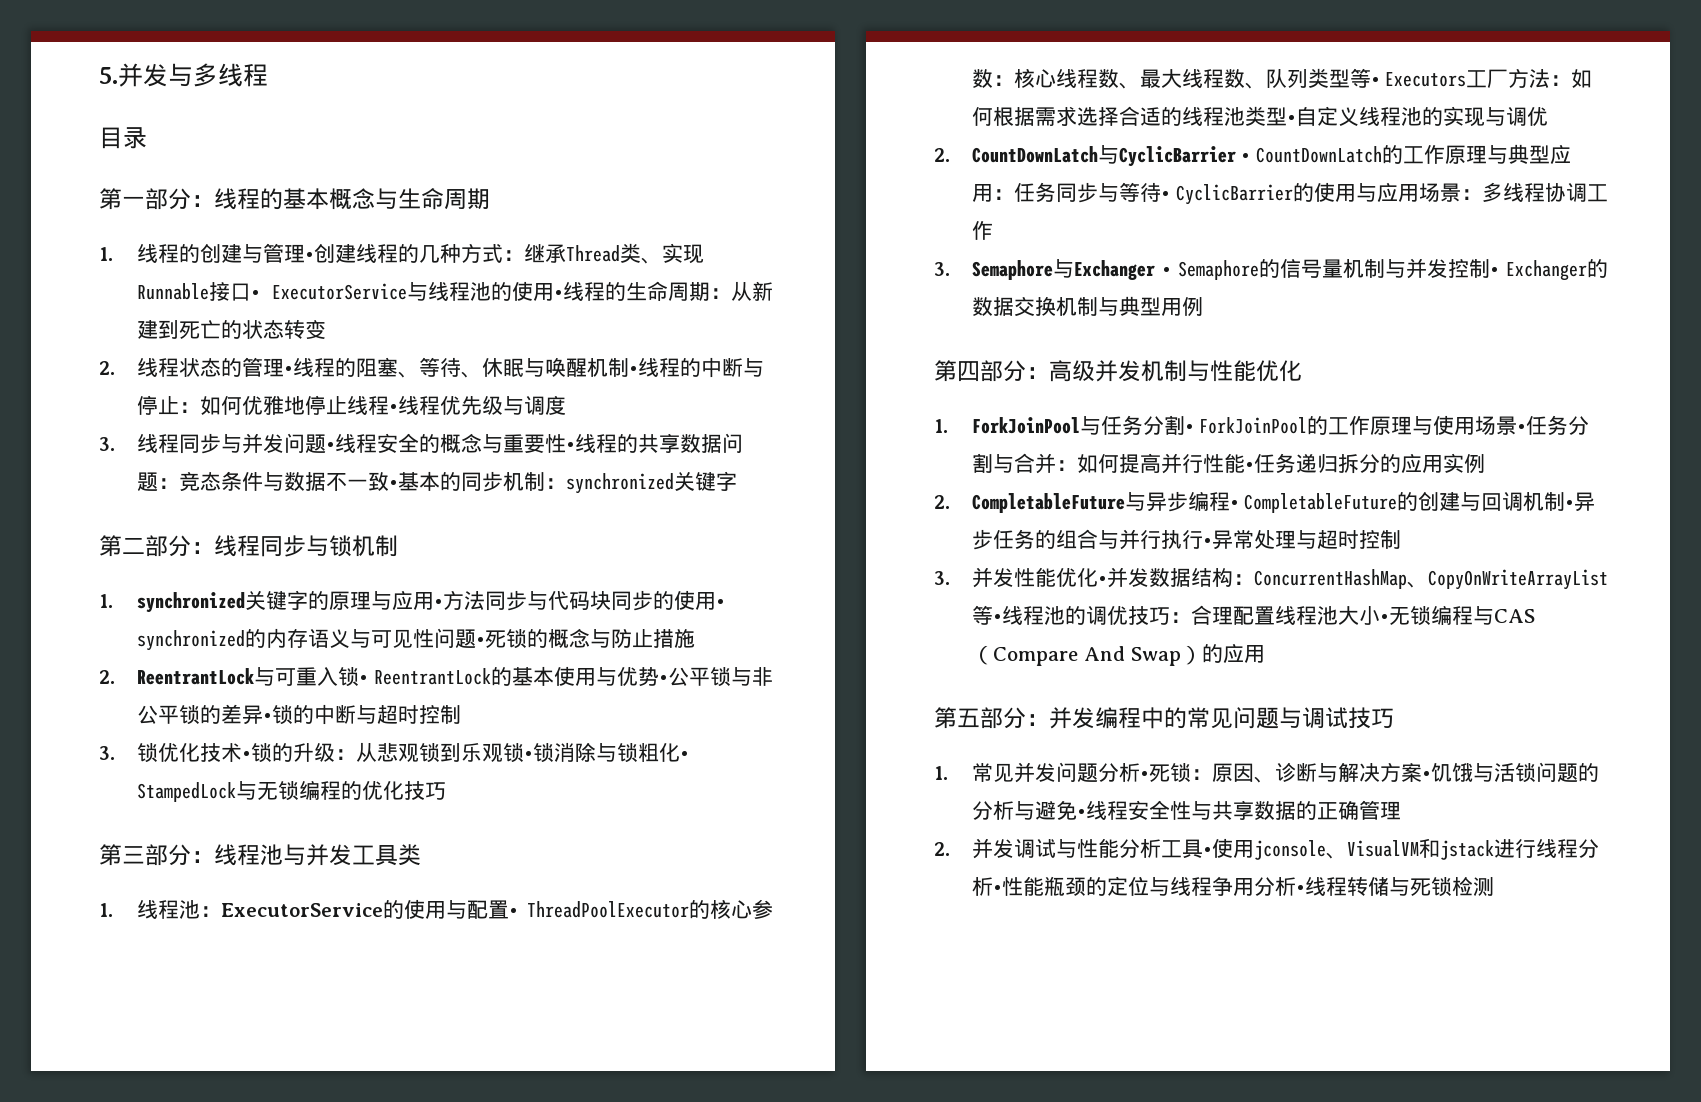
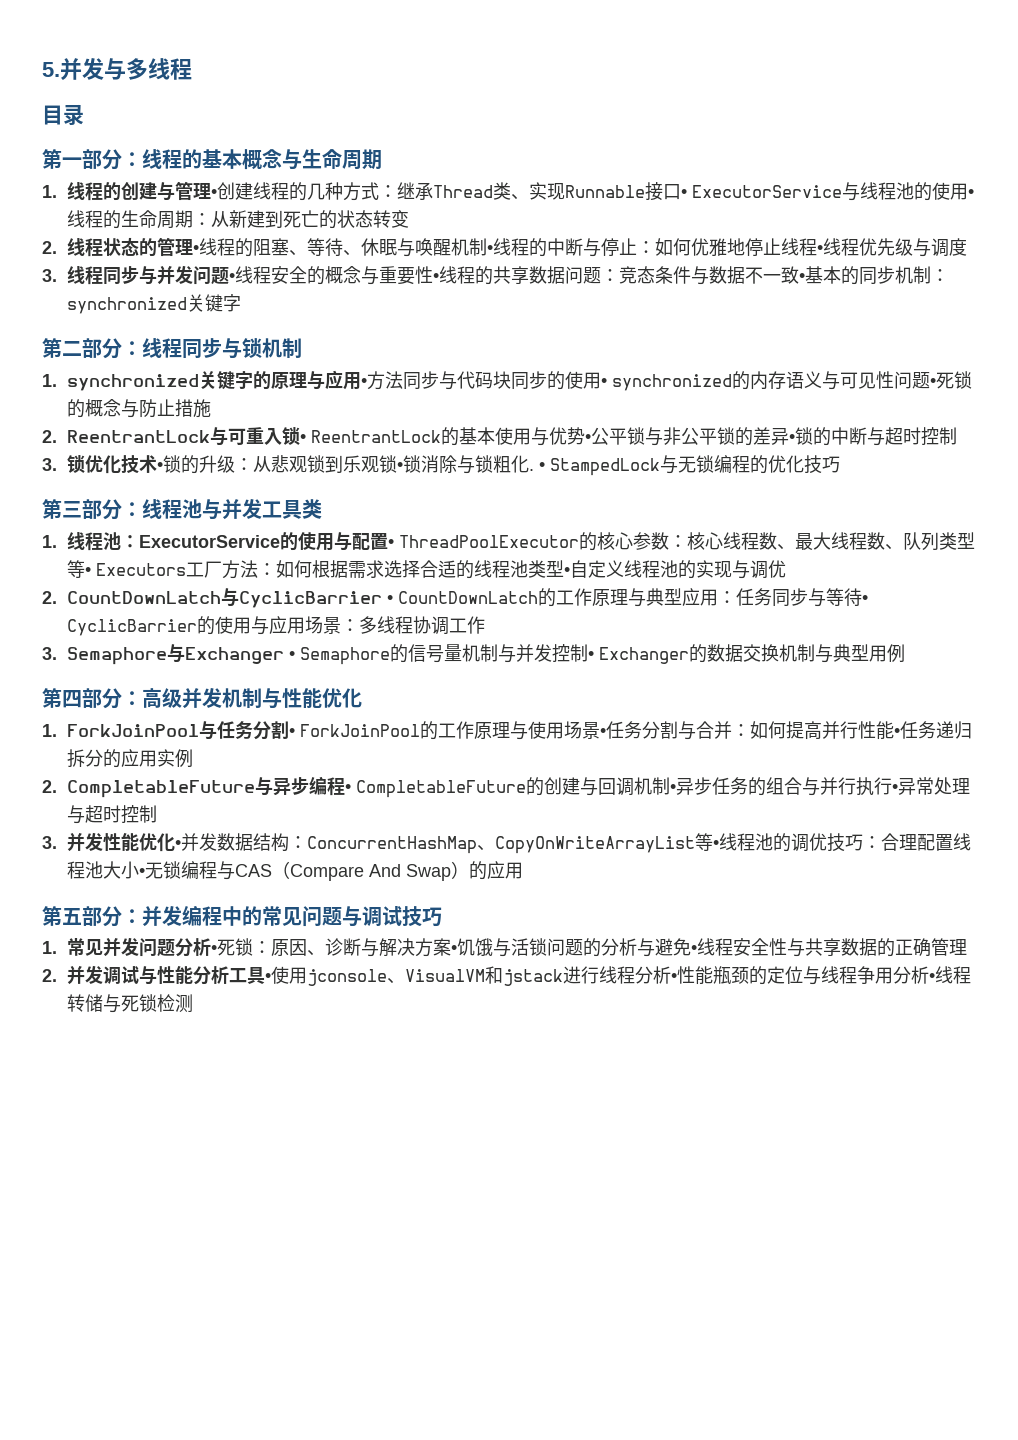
- 3.锁优化技术•锁的升级：从悲观锁到乐观锁•锁消除与锁粗化• StampedLock与无锁编程的优化技巧
+ 3.锁优化技术•锁的升级：从悲观锁到乐观锁•锁消除与锁粗化. • StampedLock与无锁编程的优化技巧

